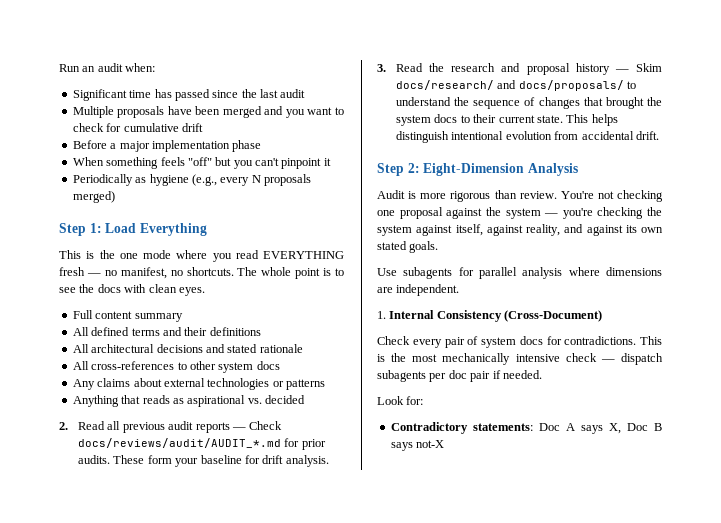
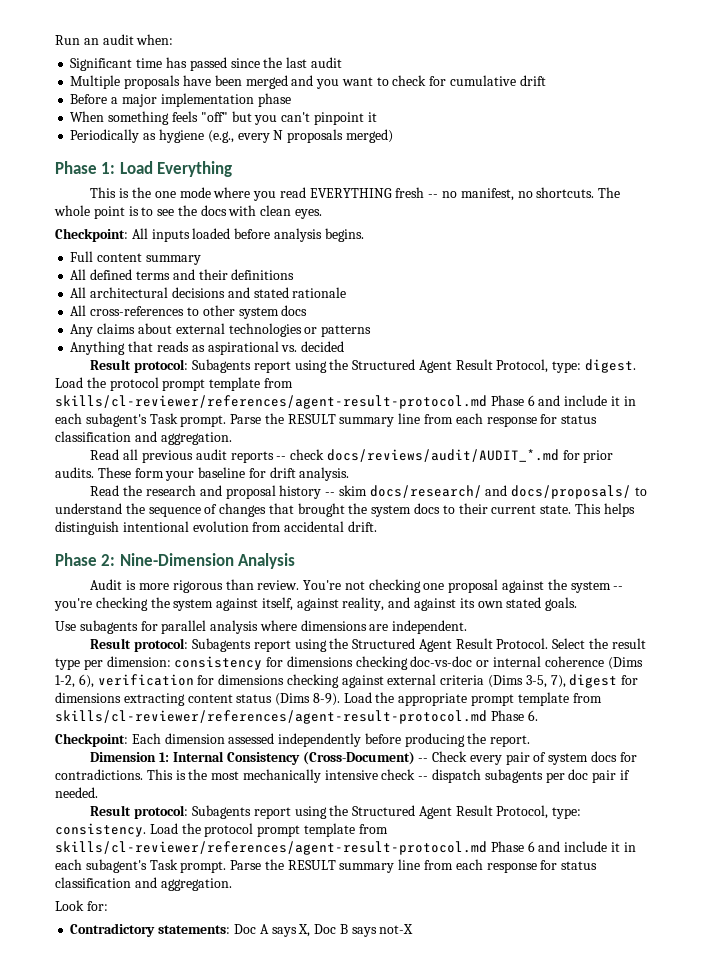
- Step 1: Load Everything
+ Phase 1: Load Everything
- This is the one mode where you read EVERYTHING fresh — no manifest, no shortcuts.
+ This is the one mode where you read EVERYTHING fresh -- no manifest, no shortcuts.
+ Checkpoint: All inputs loaded before analysis begins.
- 2. Read all previous audit reports — Check docs/reviews/audit/AUDIT_*.md for prior audits.
+ Result protocol: Subagents report using the Structured Agent Result Protocol, type: digest. Load the protocol prompt template from skills/cl-reviewer/references/agent-result-protocol.md Phase 6 and include it in each subagent's Task prompt. Parse the RESULT summary line from each response for status classification and aggregation.
+ Read all previous audit reports -- check docs/reviews/audit/AUDIT_*.md for prior audits.
- 3. Read the research and proposal history — Skim docs/research/ and docs/proposals/ to understand the sequence of changes that brought the system docs to their current state.
+ Read the research and proposal history -- skim docs/research/ and docs/proposals/ to understand the sequence of changes that brought the system docs to their current state.
- Step 2: Eight-Dimension Analysis
+ Phase 2: Nine-Dimension Analysis
- You're not checking one proposal against the system — you're checking the system against itself, against reality, and against its own stated goals.
+ You're not checking one proposal against the system -- you're checking the system against itself, against reality, and against its own stated goals.
- 1. Internal Consistency (Cross-Document)
- Check every pair of system docs for contradictions.
+ Result protocol: Subagents report using the Structured Agent Result Protocol. Select the result type per dimension: consistency for dimensions checking doc-vs-doc or internal coherence (Dims 1-2, 6), verification for dimensions checking against external criteria (Dims 3-5, 7), digest for dimensions extracting content status (Dims 8-9). Load the appropriate prompt template from skills/cl-reviewer/references/agent-result-protocol.md Phase 6.
+ Checkpoint: Each dimension assessed independently before producing the report.
+ Dimension 1: Internal Consistency (Cross-Document) -- Check every pair of system docs for contradictions.
- This is the most mechanically intensive check — dispatch subagents per doc pair if needed.
+ This is the most mechanically intensive check -- dispatch subagents per doc pair if needed.
+ Result protocol: Subagents report using the Structured Agent Result Protocol, type: consistency. Load the protocol prompt template from skills/cl-reviewer/references/agent-result-protocol.md Phase 6 and include it in each subagent's Task prompt. Parse the RESULT summary line from each response for status classification and aggregation.

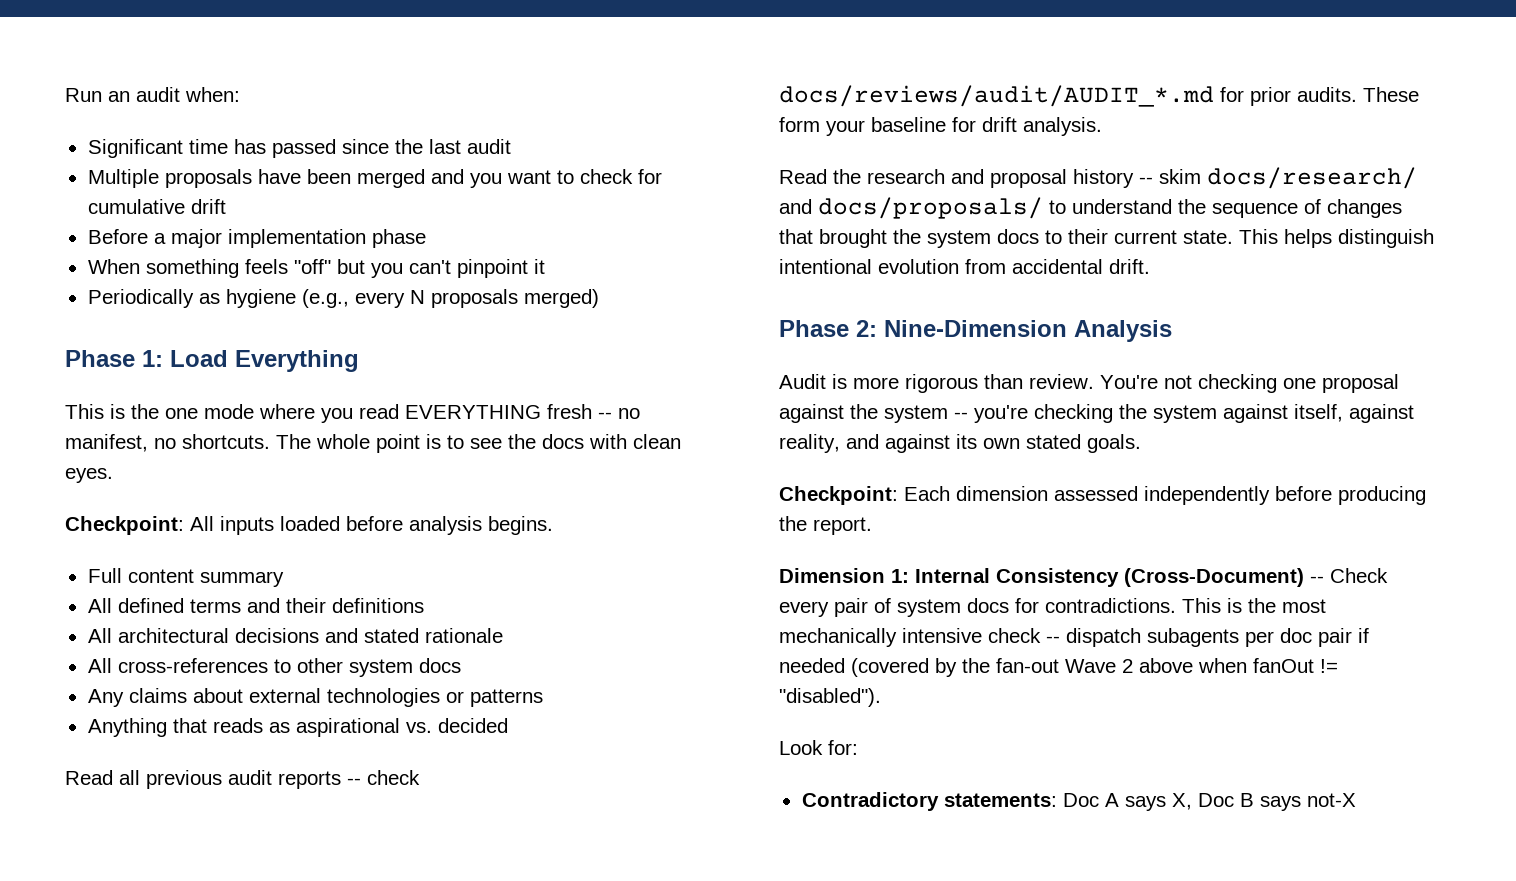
- Result protocol: Subagents report using the Structured Agent Result Protocol, type: digest. Load the protocol prompt template from skills/cl-reviewer/references/agent-result-protocol.md Phase 6 and include it in each subagent's Task prompt. Parse the RESULT summary line from each response for status classification and aggregation.
- Use subagents for parallel analysis where dimensions are independent.
- Result protocol: Subagents report using the Structured Agent Result Protocol. Select the result type per dimension: consistency for dimensions checking doc-vs-doc or internal coherence (Dims 1-2, 6), verification for dimensions checking against external criteria (Dims 3-5, 7), digest for dimensions extracting content status (Dims 8-9). Load the appropriate prompt template from skills/cl-reviewer/references/agent-result-protocol.md Phase 6.
- This is the most mechanically intensive check -- dispatch subagents per doc pair if needed.
- Result protocol: Subagents report using the Structured Agent Result Protocol, type: consistency. Load the protocol prompt template from skills/cl-reviewer/references/agent-result-protocol.md Phase 6 and include it in each subagent's Task prompt. Parse the RESULT summary line from each response for status classification and aggregation.
+ This is the most mechanically intensive check -- dispatch subagents per doc pair if needed (covered by the fan-out Wave 2 above when fanOut != "disabled").

